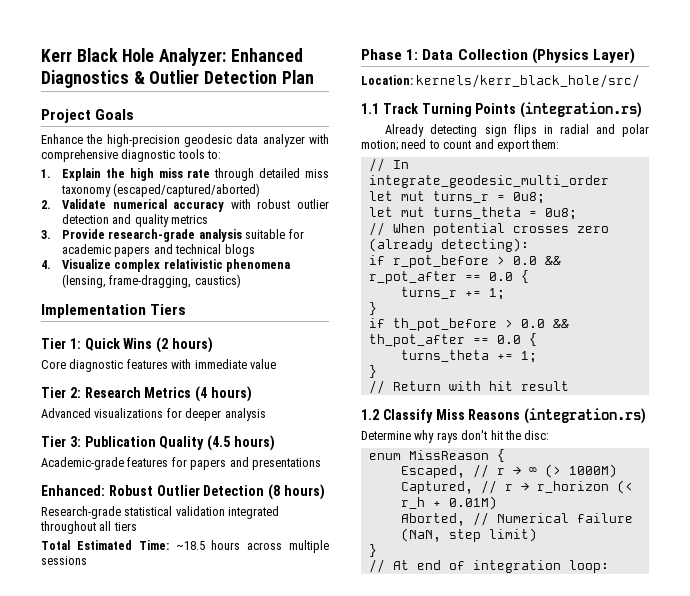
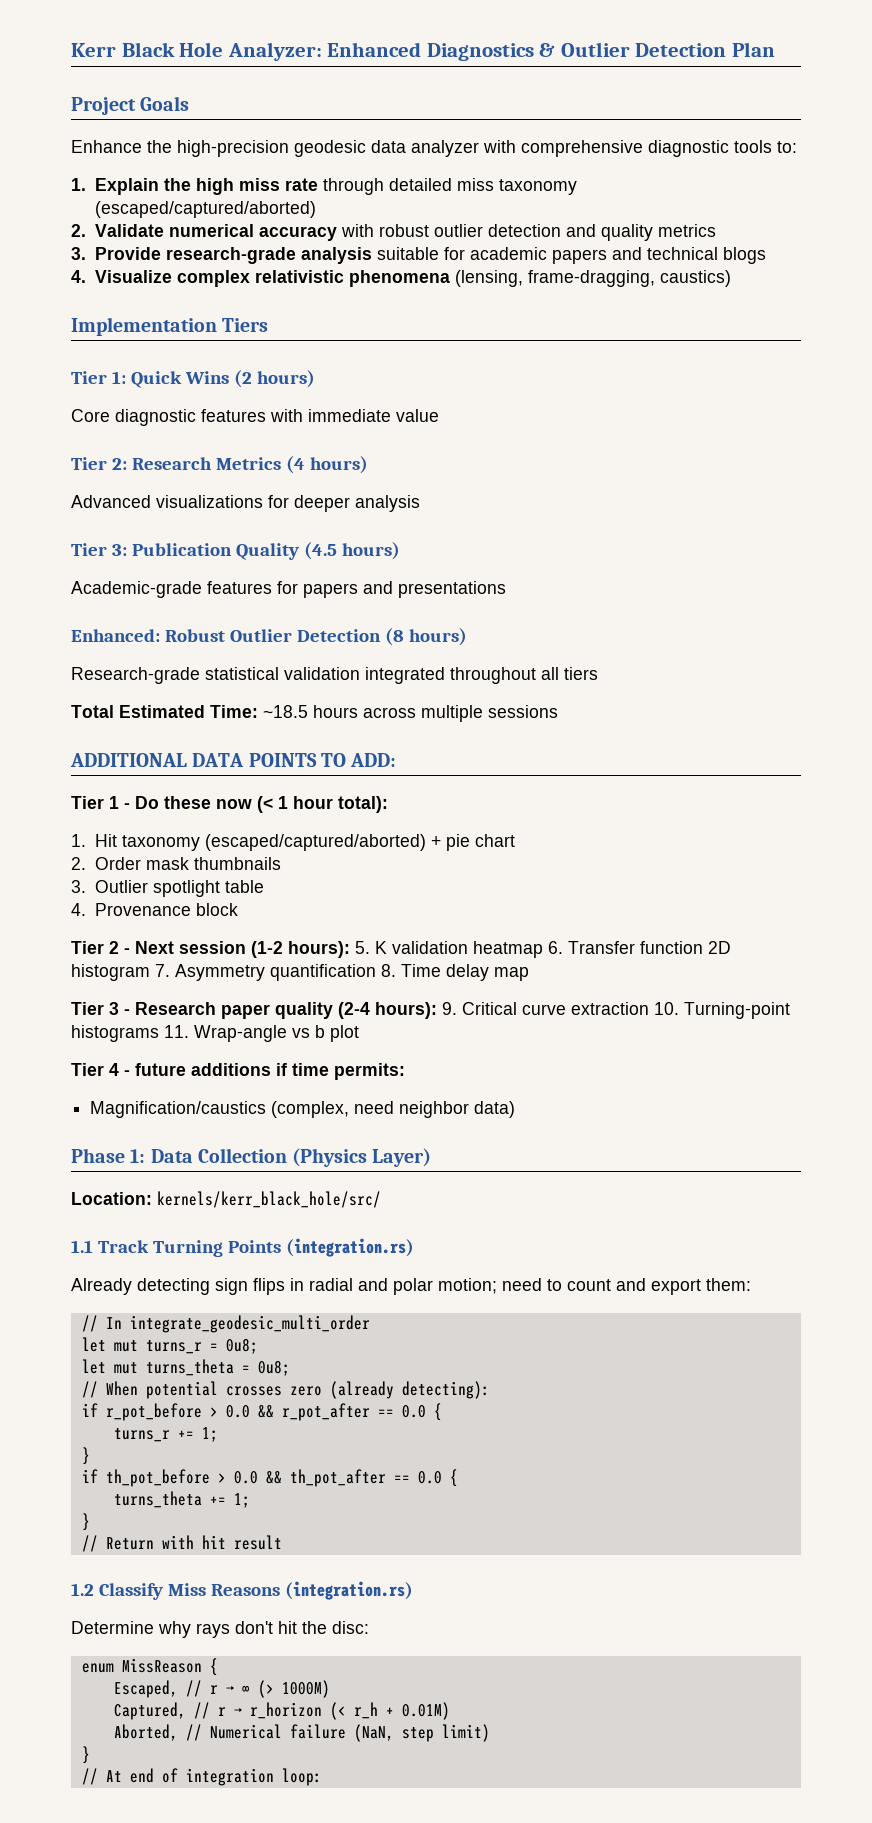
+ ADDITIONAL DATA POINTS TO ADD:
+ Tier 1 - Do these now (< 1 hour total):
+ 1. Hit taxonomy (escaped/captured/aborted) + pie chart
+ 2. Order mask thumbnails
+ 3. Outlier spotlight table
+ 4. Provenance block
+ Tier 2 - Next session (1-2 hours): 5. K validation heatmap 6. Transfer function 2D histogram 7. Asymmetry quantification 8. Time delay map
+ Tier 3 - Research paper quality (2-4 hours): 9. Critical curve extraction 10. Turning-point histograms 11. Wrap-angle vs b plot
+ Tier 4 - future additions if time permits:
+ Magnification/caustics (complex, need neighbor data)

